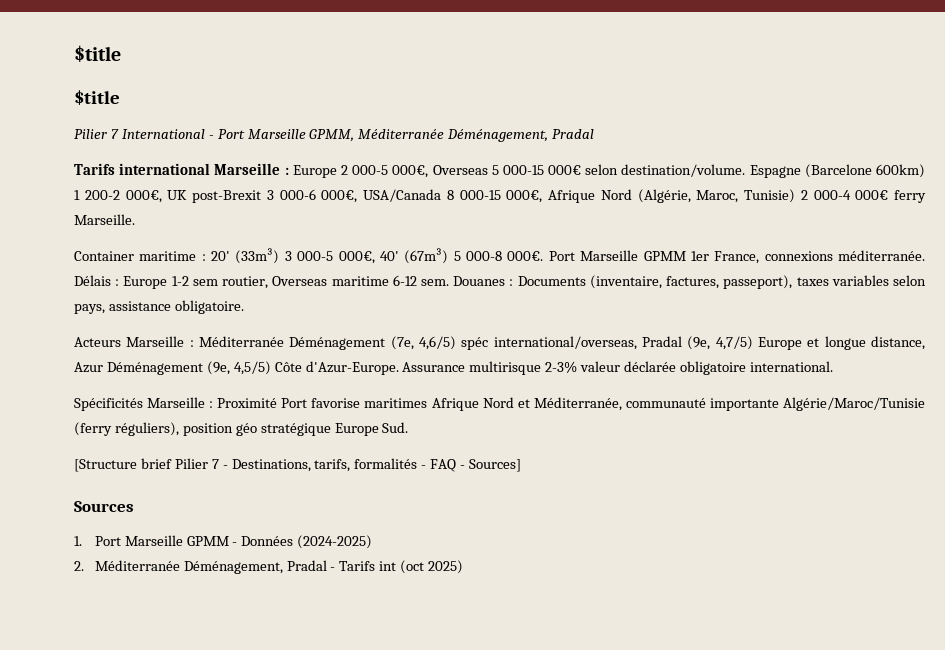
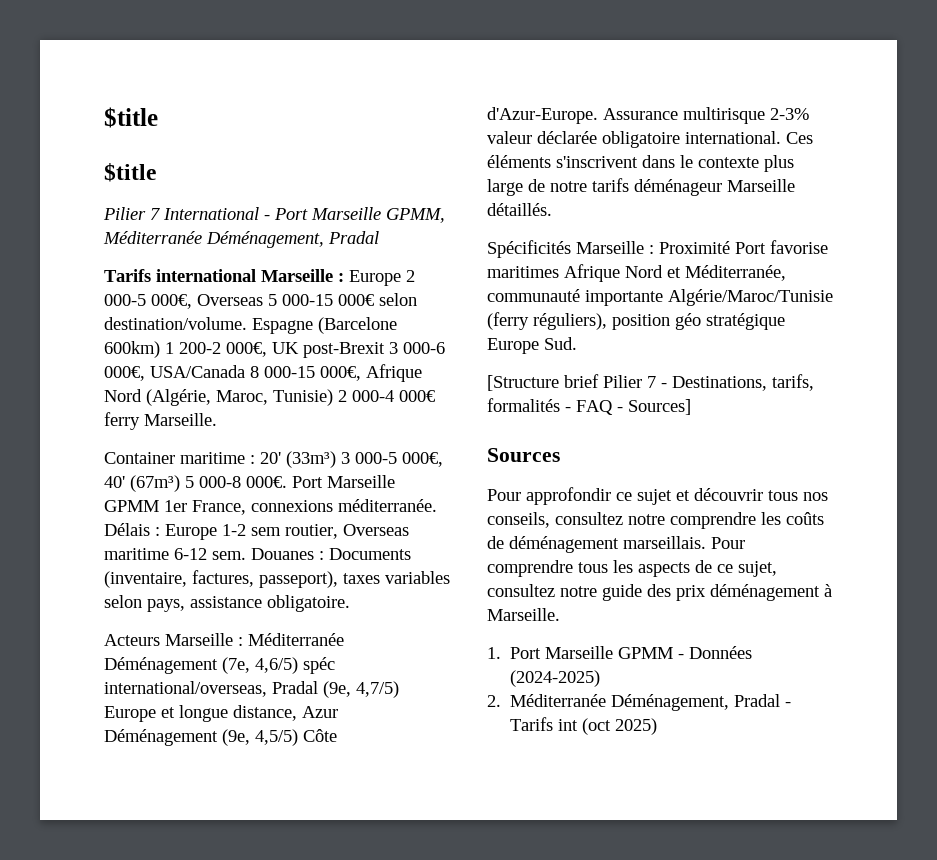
+ Ces éléments s'inscrivent dans le contexte plus large de notre tarifs déménageur Marseille détaillés.
+ Pour approfondir ce sujet et découvrir tous nos conseils, consultez notre comprendre les coûts de déménagement marseillais. Pour comprendre tous les aspects de ce sujet, consultez notre guide des prix déménagement à Marseille.

